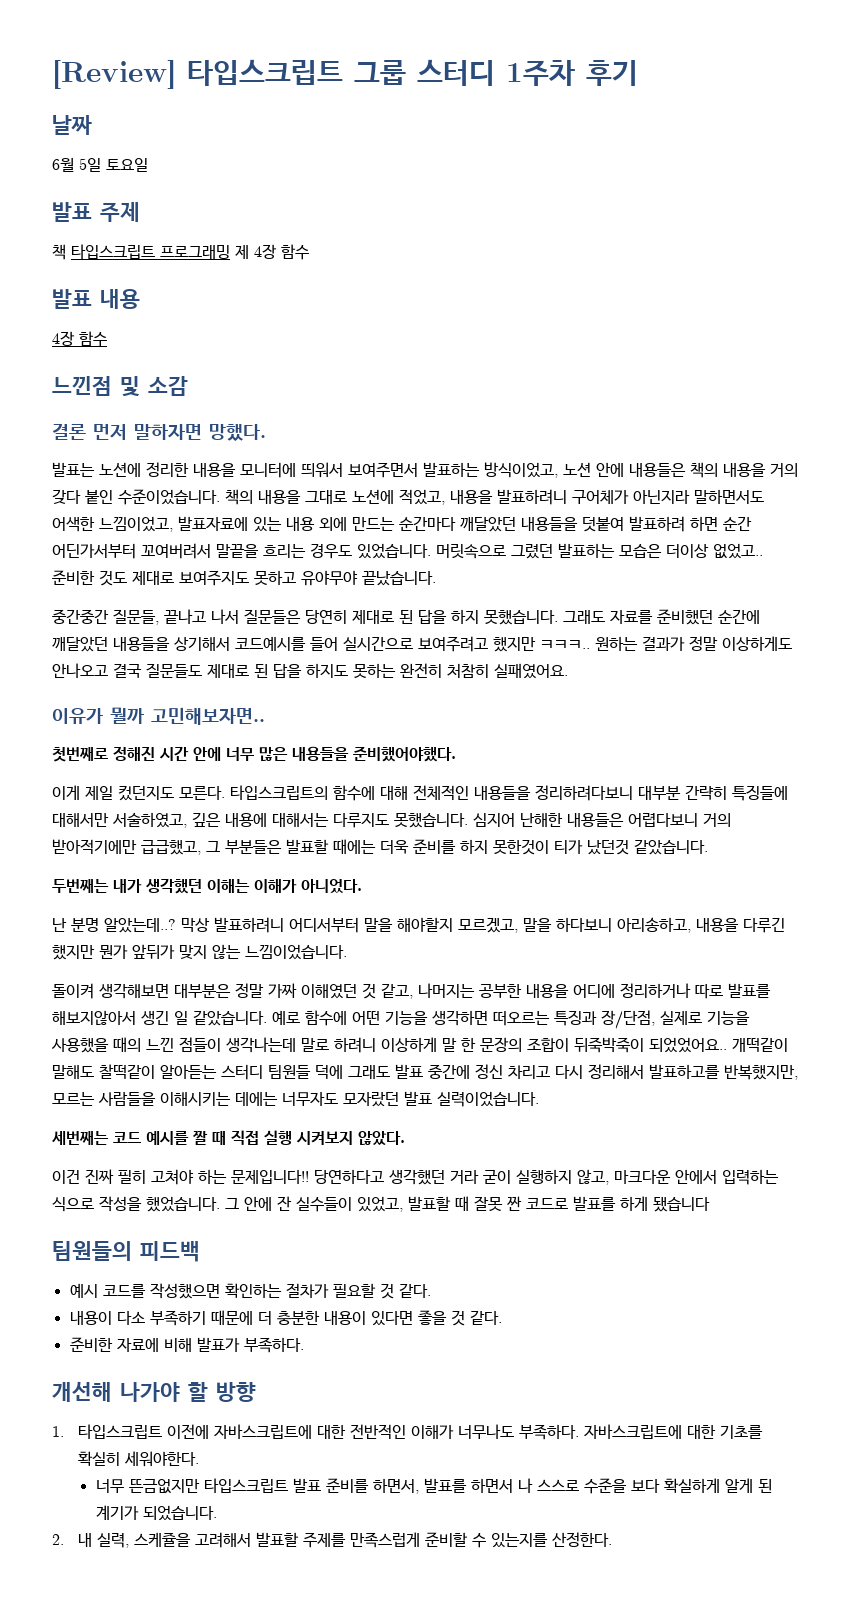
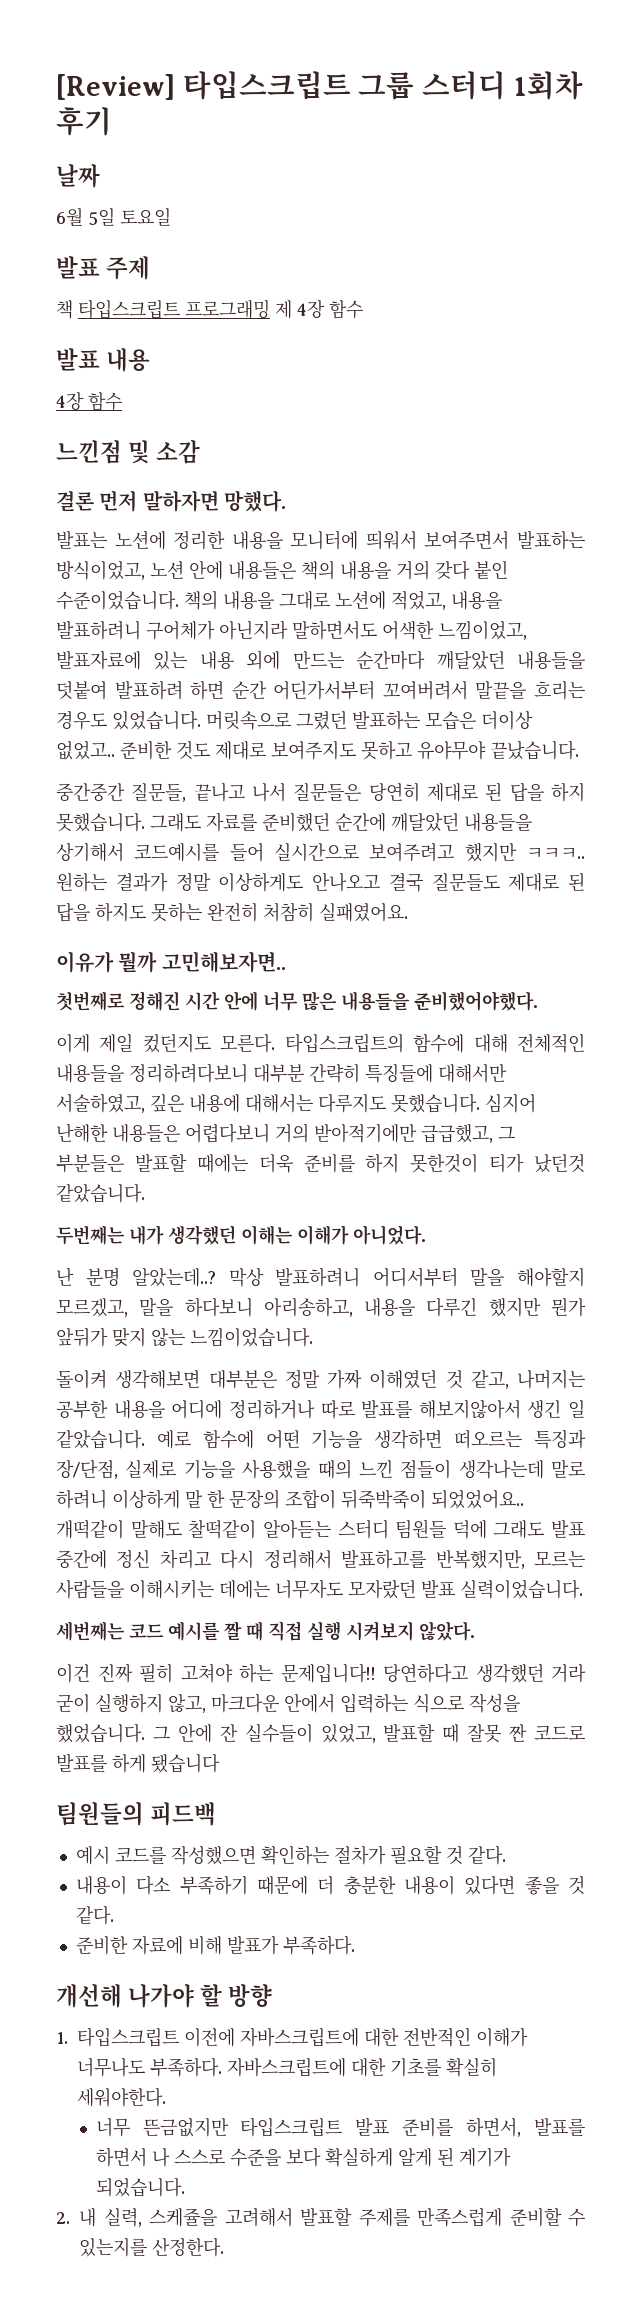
- [Review] 타입스크립트 그룹 스터디 1주차 후기
+ [Review] 타입스크립트 그룹 스터디 1회차 후기

